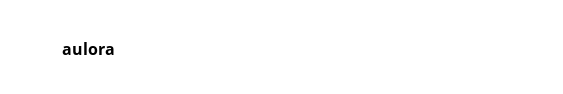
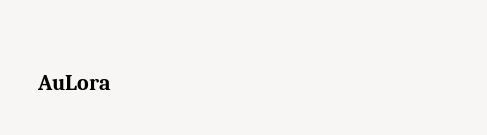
- aulora
+ AuLora

